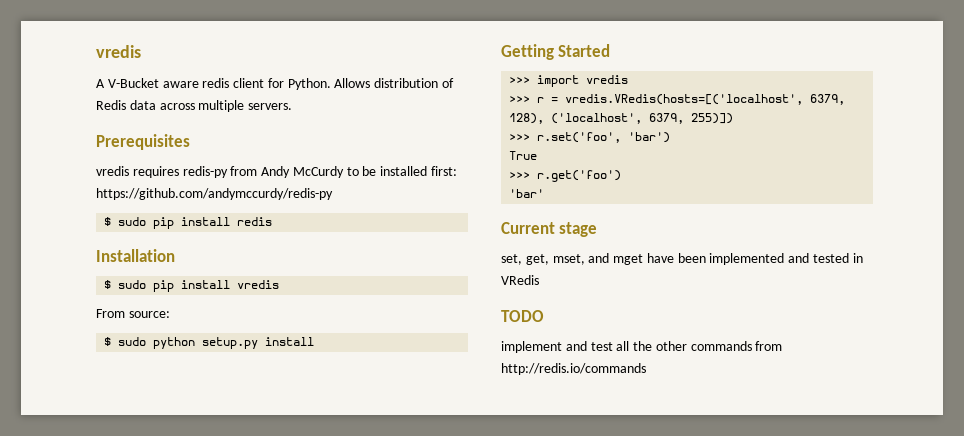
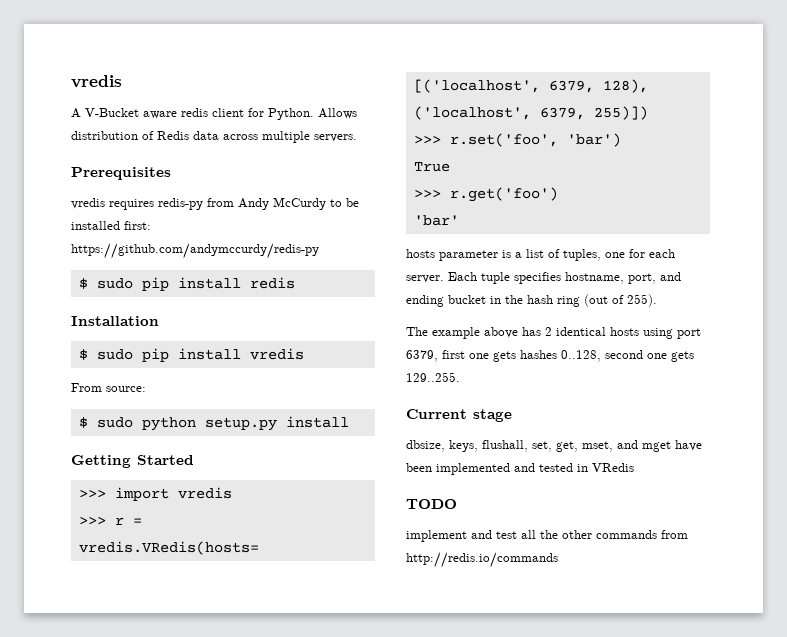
+ hosts parameter is a list of tuples, one for each server. Each tuple specifies hostname, port, and ending bucket in the hash ring (out of 255).
+ The example above has 2 identical hosts using port 6379, first one gets hashes 0..128, second one gets 129..255.
- set, get, mset, and mget have been implemented and tested in VRedis
+ dbsize, keys, flushall, set, get, mset, and mget have been implemented and tested in VRedis

